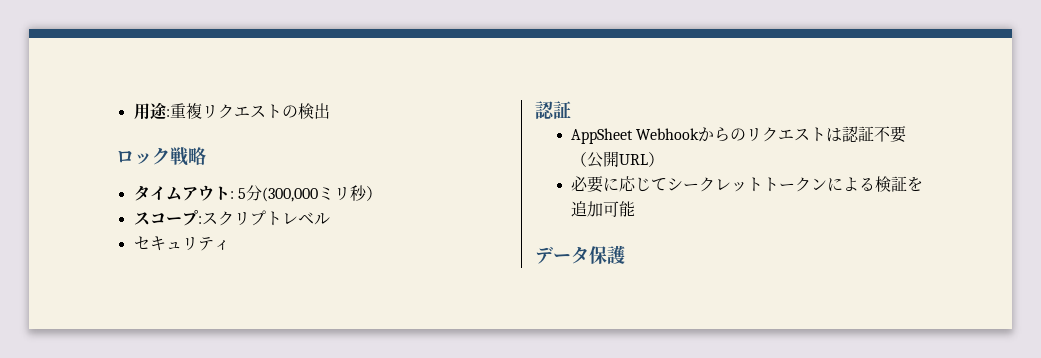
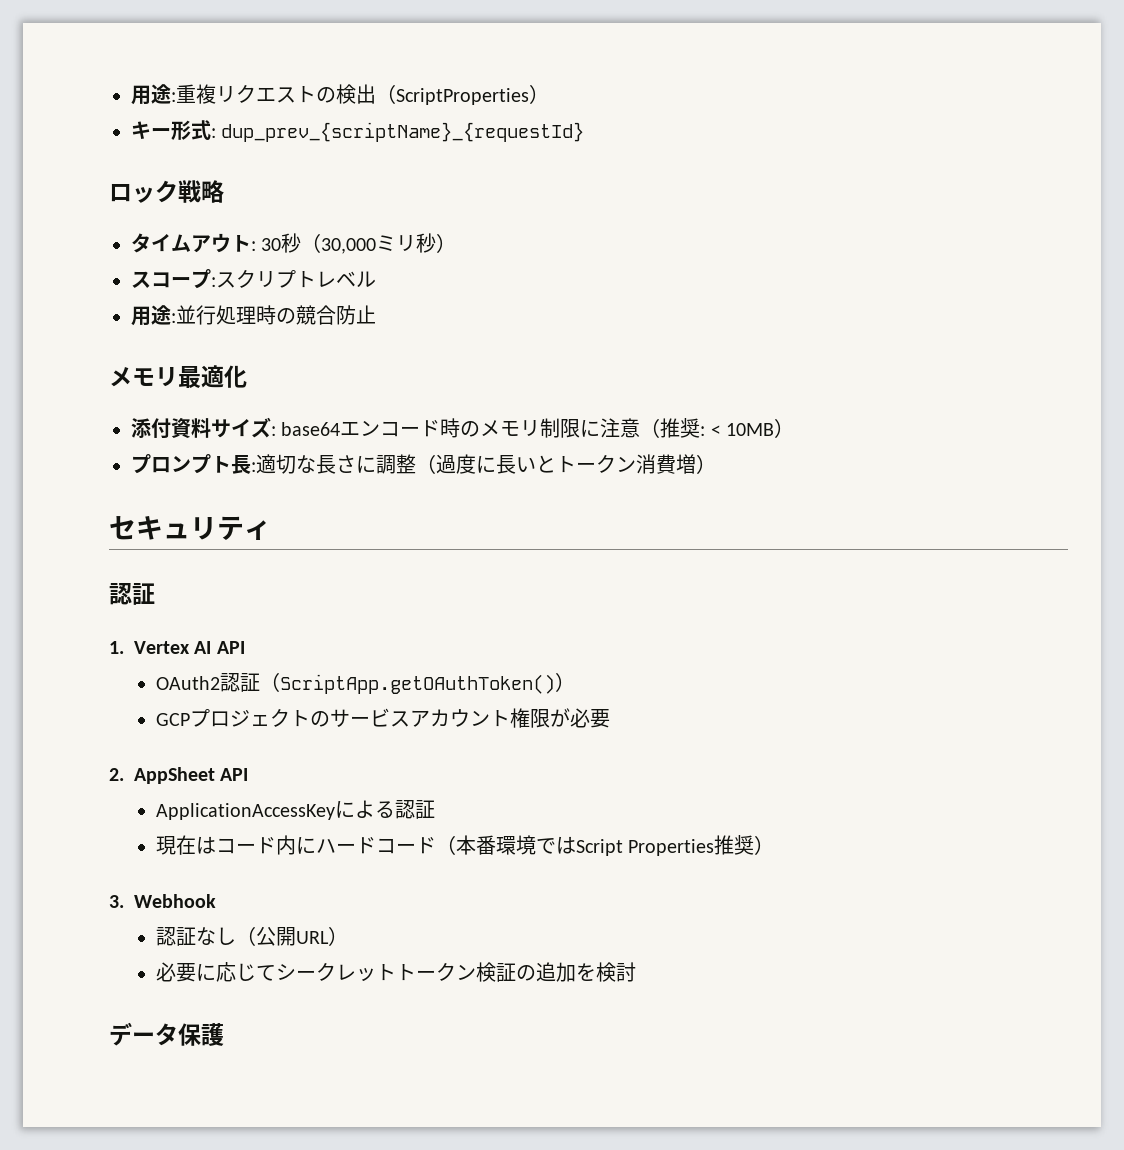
- 用途:重複リクエストの検出
+ 用途:重複リクエストの検出（ScriptProperties）
+ キー形式: dup_prev_{scriptName}_{requestId}
- タイムアウト: 5分(300,000ミリ秒）
+ タイムアウト: 30秒（30,000ミリ秒）
+ 用途:並行処理時の競合防止
+ メモリ最適化
+ 添付資料サイズ: base64エンコード時のメモリ制限に注意（推奨: < 10MB）
+ プロンプト長:適切な長さに調整（過度に長いとトークン消費増）
  セキュリティ
  認証
- AppSheet Webhookからのリクエストは認証不要（公開URL）
+ 1. Vertex AI API
+ OAuth2認証（ScriptApp.getOAuthToken()）
+ GCPプロジェクトのサービスアカウント権限が必要
+ 2. AppSheet API
+ ApplicationAccessKeyによる認証
+ 現在はコード内にハードコード（本番環境ではScript Properties推奨）
+ 3. Webhook
+ 認証なし（公開URL）
- 必要に応じてシークレットトークンによる検証を追加可能
+ 必要に応じてシークレットトークン検証の追加を検討

